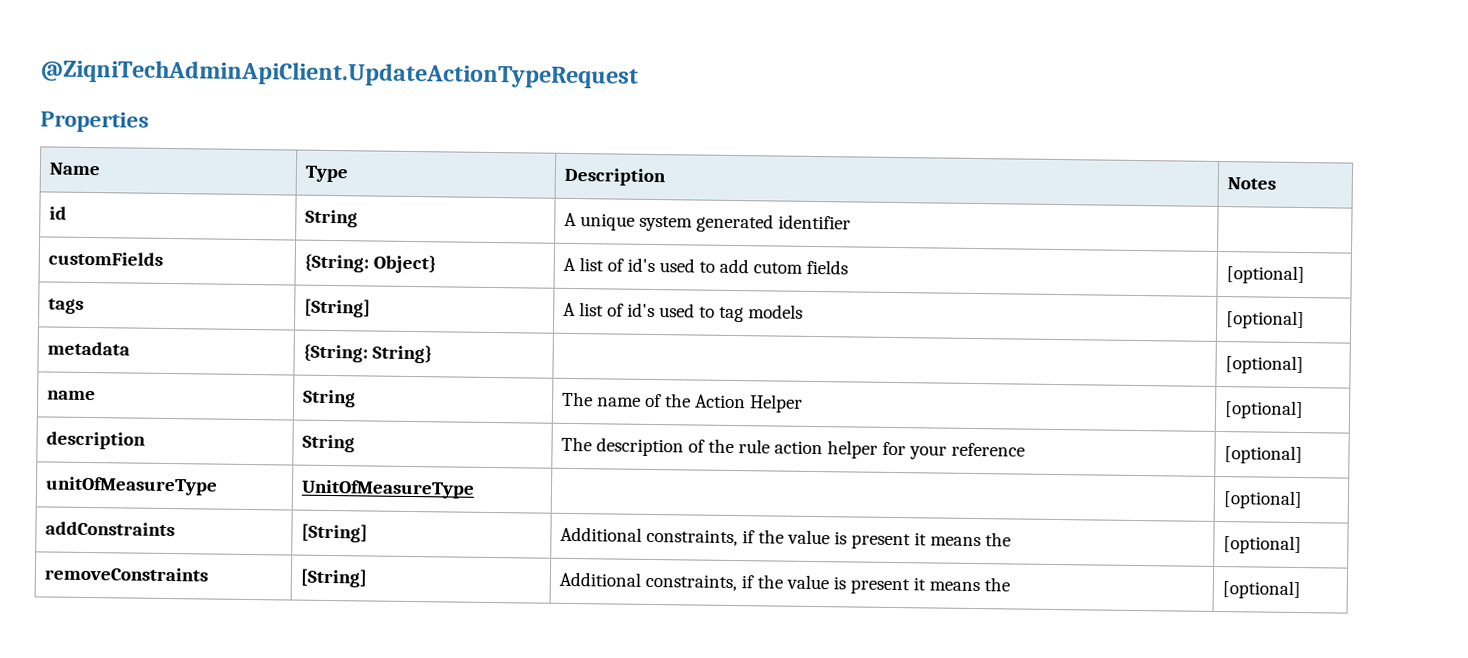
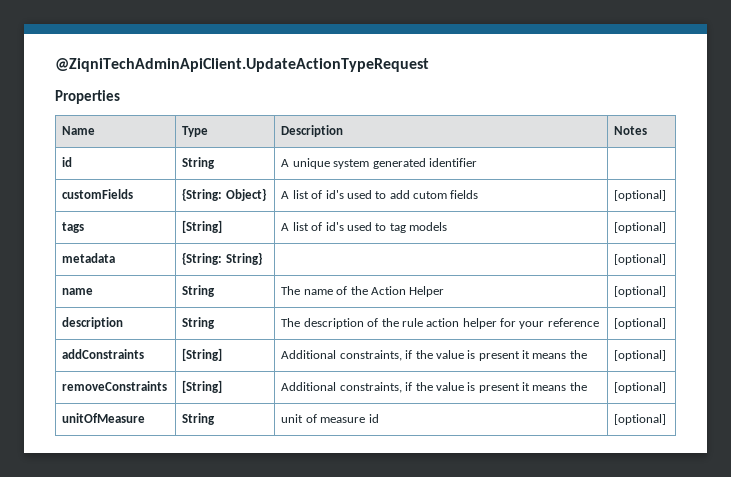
- unitOfMeasureType | UnitOfMeasureType | | [optional]
+ unitOfMeasure | String | unit of measure id | [optional]

